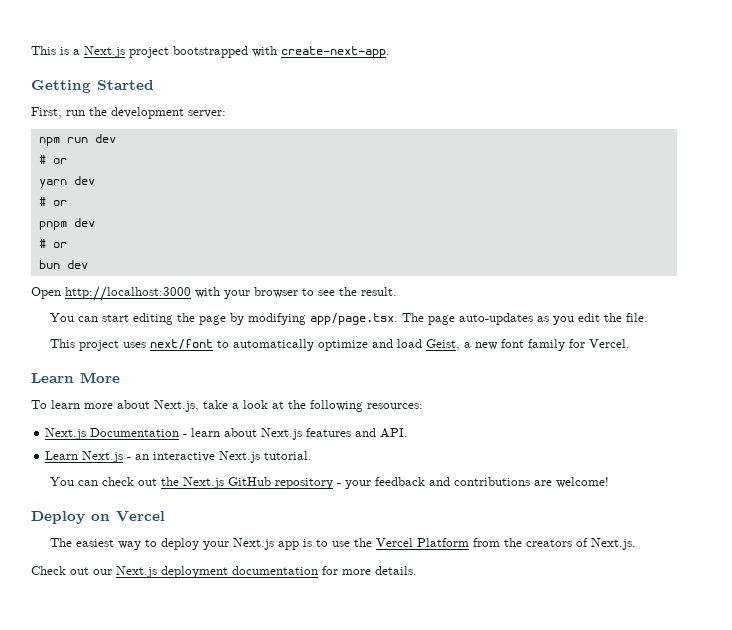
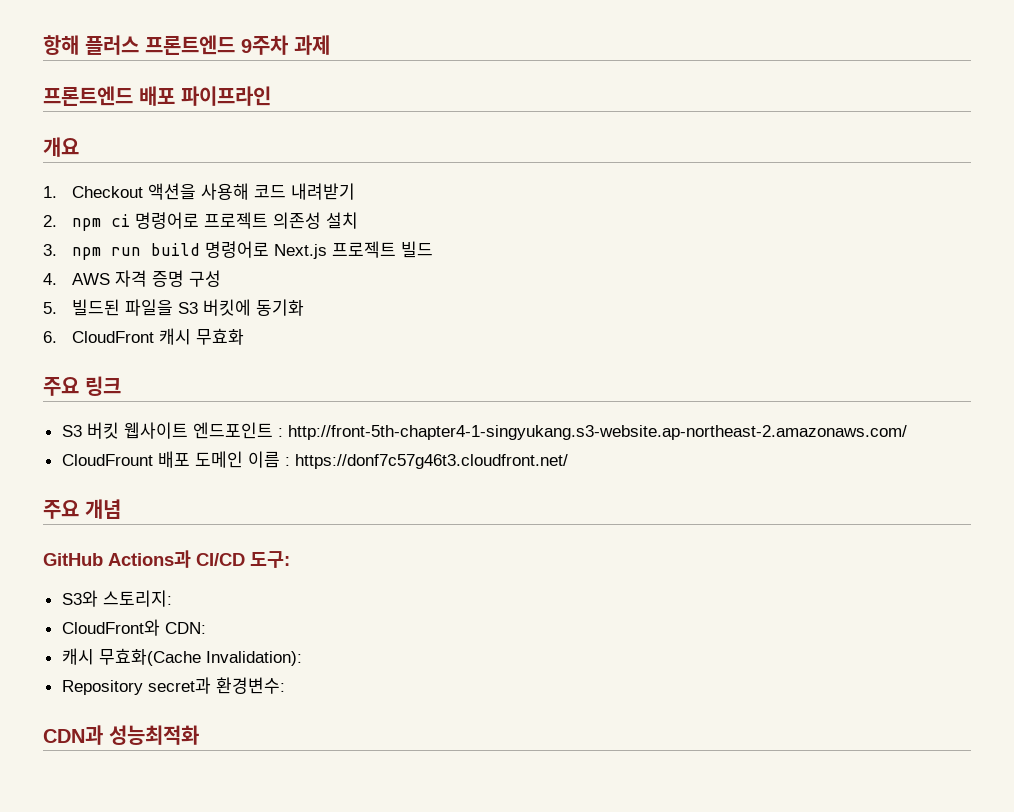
- This is a Next.js project bootstrapped with create-next-app.
- Getting Started
- First, run the development server:
- npm run dev
- # or
- yarn dev
- # or
- pnpm dev
- # or
- bun dev
- Open http://localhost:3000 with your browser to see the result.
- You can start editing the page by modifying app/page.tsx. The page auto-updates as you edit the file.
- This project uses next/font to automatically optimize and load Geist, a new font family for Vercel.
- Learn More
- To learn more about Next.js, take a look at the following resources:
- Next.js Documentation - learn about Next.js features and API.
- Learn Next.js - an interactive Next.js tutorial.
- You can check out the Next.js GitHub repository - your feedback and contributions are welcome!
- Deploy on Vercel
- The easiest way to deploy your Next.js app is to use the Vercel Platform from the creators of Next.js.
- Check out our Next.js deployment documentation for more details.
+ 항해 플러스 프론트엔드 9주차 과제
+ 프론트엔드 배포 파이프라인
+ 개요
+ 1. Checkout 액션을 사용해 코드 내려받기
+ 2. npm ci 명령어로 프로젝트 의존성 설치
+ 3. npm run build 명령어로 Next.js 프로젝트 빌드
+ 4. AWS 자격 증명 구성
+ 5. 빌드된 파일을 S3 버킷에 동기화
+ 6. CloudFront 캐시 무효화
+ 주요 링크
+ S3 버킷 웹사이트 엔드포인트 : http://front-5th-chapter4-1-singyukang.s3-website.ap-northeast-2.amazonaws.com/
+ CloudFrount 배포 도메인 이름 : https://donf7c57g46t3.cloudfront.net/
+ 주요 개념
+ GitHub Actions과 CI/CD 도구:
+ S3와 스토리지:
+ CloudFront와 CDN:
+ 캐시 무효화(Cache Invalidation):
+ Repository secret과 환경변수:
+ CDN과 성능최적화

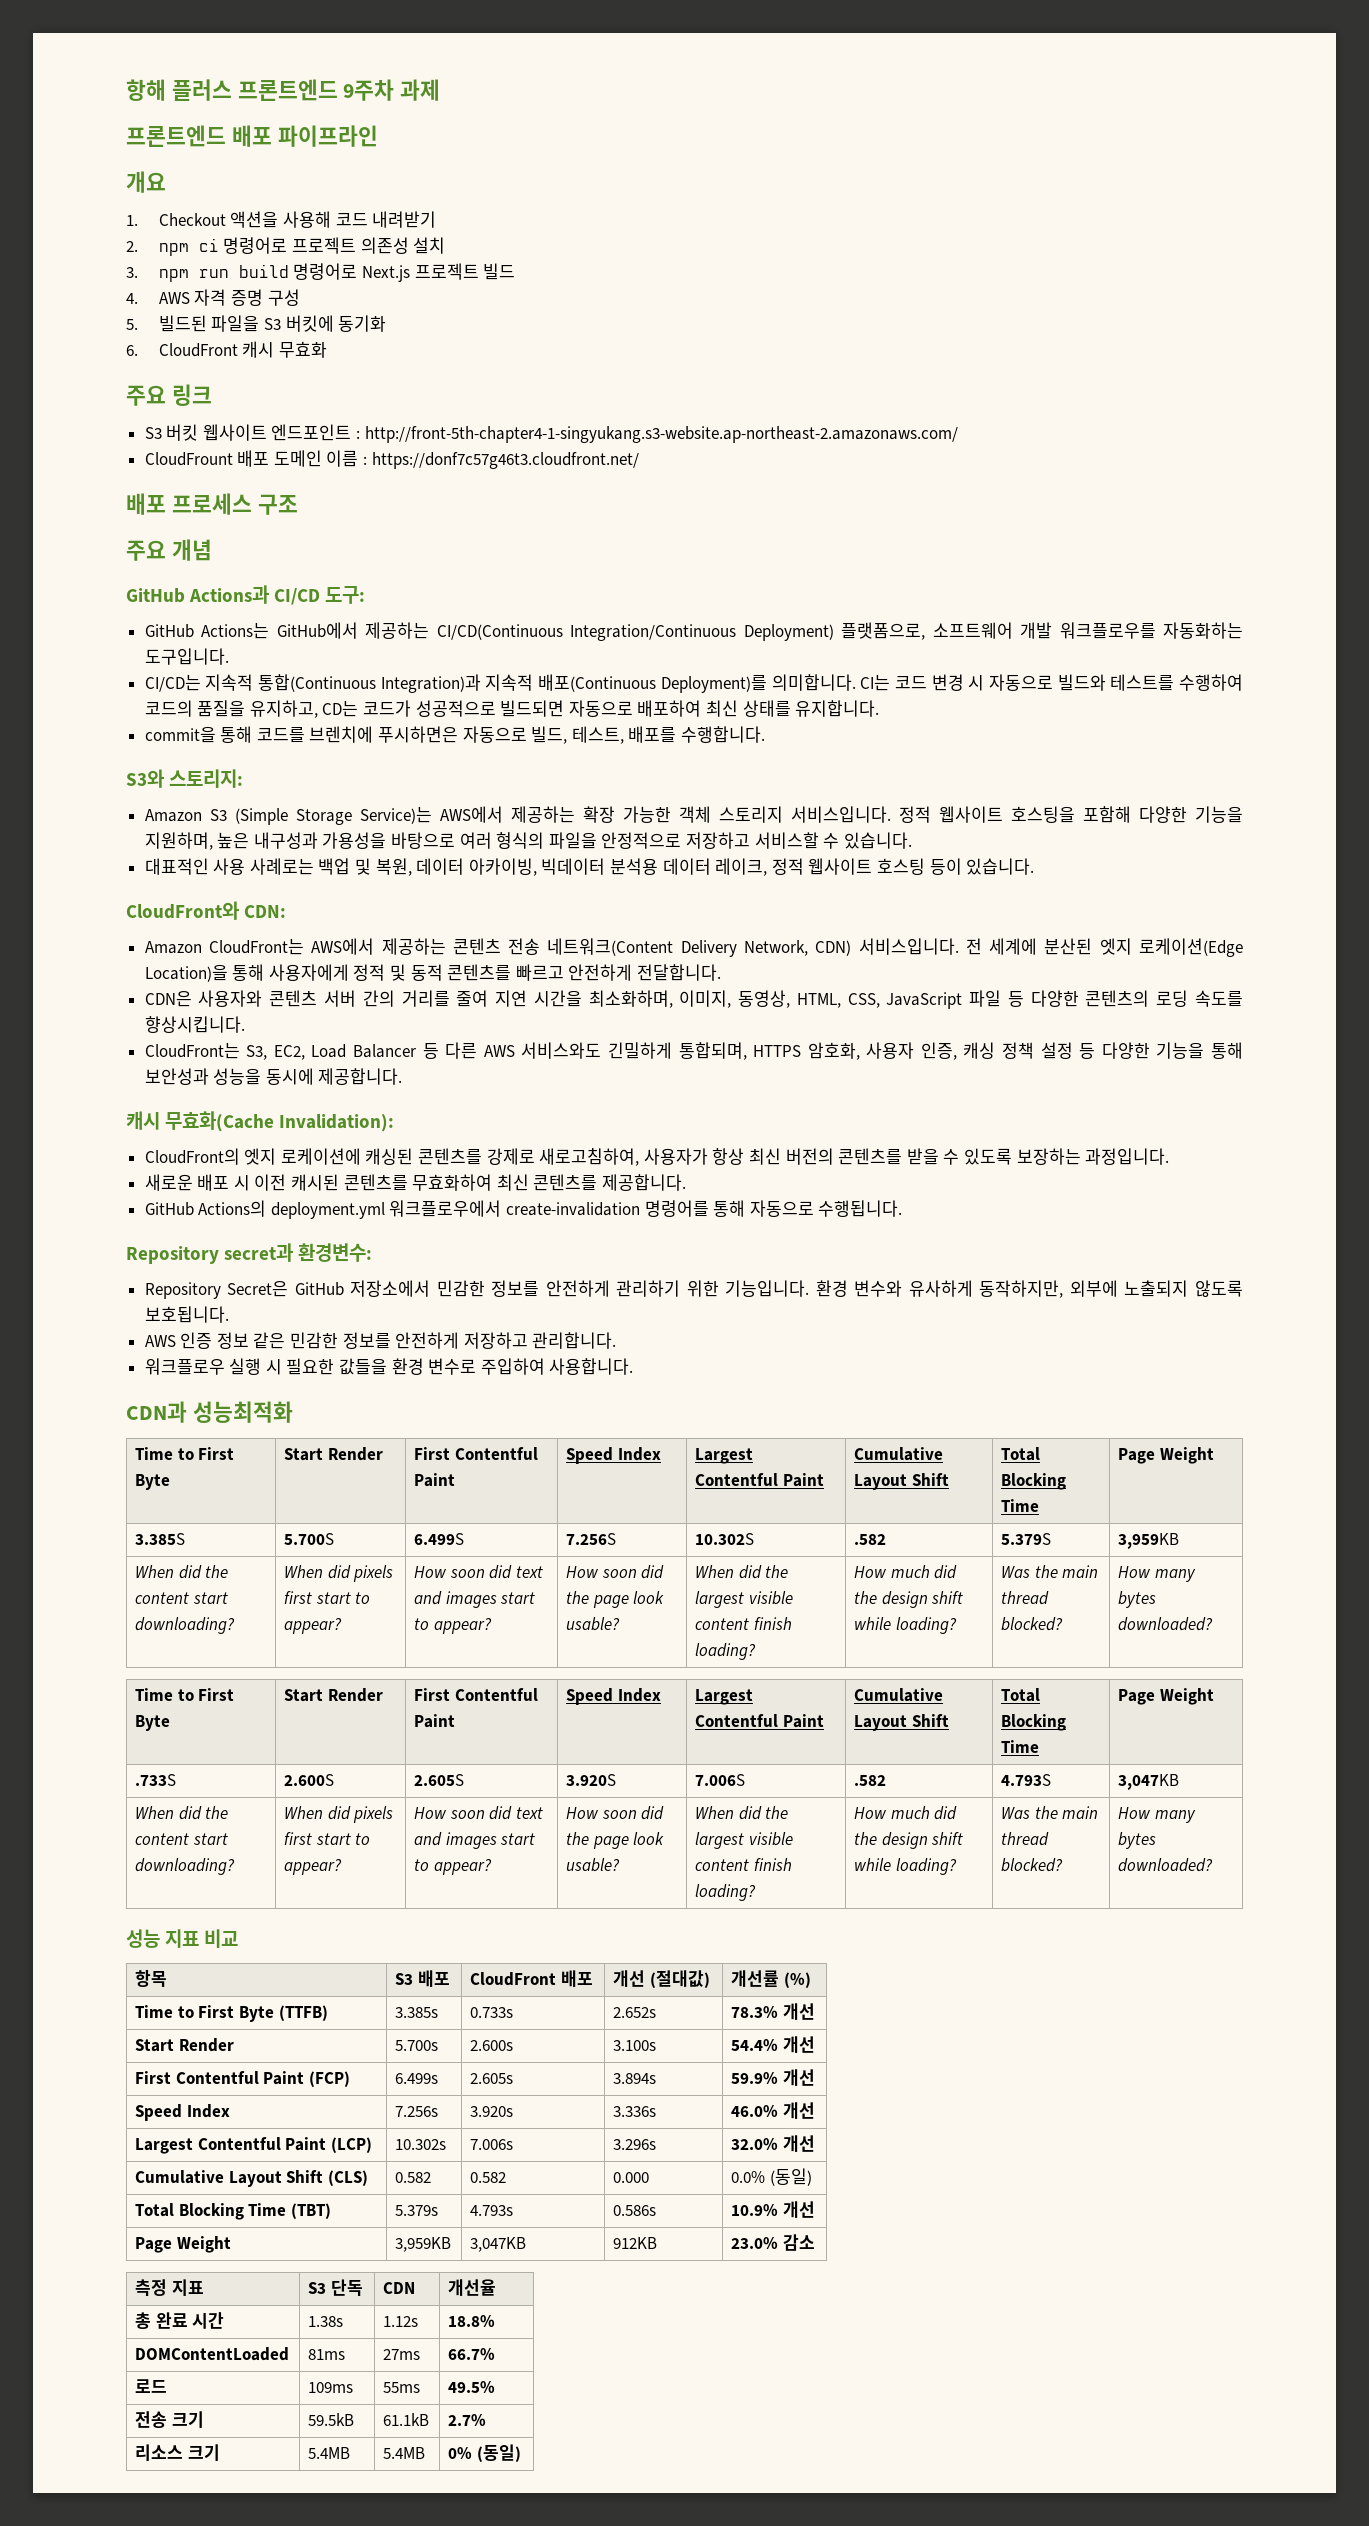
+ 배포 프로세스 구조
+ GitHub Actions는 GitHub에서 제공하는 CI/CD(Continuous Integration/Continuous Deployment) 플랫폼으로, 소프트웨어 개발 워크플로우를 자동화하는 도구입니다.
+ CI/CD는 지속적 통합(Continuous Integration)과 지속적 배포(Continuous Deployment)를 의미합니다. CI는 코드 변경 시 자동으로 빌드와 테스트를 수행하여 코드의 품질을 유지하고, CD는 코드가 성공적으로 빌드되면 자동으로 배포하여 최신 상태를 유지합니다.
+ commit을 통해 코드를 브렌치에 푸시하면은 자동으로 빌드, 테스트, 배포를 수행합니다.
  S3와 스토리지:
+ Amazon S3 (Simple Storage Service)는 AWS에서 제공하는 확장 가능한 객체 스토리지 서비스입니다. 정적 웹사이트 호스팅을 포함해 다양한 기능을 지원하며, 높은 내구성과 가용성을 바탕으로 여러 형식의 파일을 안정적으로 저장하고 서비스할 수 있습니다.
+ 대표적인 사용 사례로는 백업 및 복원, 데이터 아카이빙, 빅데이터 분석용 데이터 레이크, 정적 웹사이트 호스팅 등이 있습니다.
  CloudFront와 CDN:
+ Amazon CloudFront는 AWS에서 제공하는 콘텐츠 전송 네트워크(Content Delivery Network, CDN) 서비스입니다. 전 세계에 분산된 엣지 로케이션(Edge Location)을 통해 사용자에게 정적 및 동적 콘텐츠를 빠르고 안전하게 전달합니다.
+ CDN은 사용자와 콘텐츠 서버 간의 거리를 줄여 지연 시간을 최소화하며, 이미지, 동영상, HTML, CSS, JavaScript 파일 등 다양한 콘텐츠의 로딩 속도를 향상시킵니다.
+ CloudFront는 S3, EC2, Load Balancer 등 다른 AWS 서비스와도 긴밀하게 통합되며, HTTPS 암호화, 사용자 인증, 캐싱 정책 설정 등 다양한 기능을 통해 보안성과 성능을 동시에 제공합니다.
  캐시 무효화(Cache Invalidation):
+ CloudFront의 엣지 로케이션에 캐싱된 콘텐츠를 강제로 새로고침하여, 사용자가 항상 최신 버전의 콘텐츠를 받을 수 있도록 보장하는 과정입니다.
+ 새로운 배포 시 이전 캐시된 콘텐츠를 무효화하여 최신 콘텐츠를 제공합니다.
+ GitHub Actions의 deployment.yml 워크플로우에서 create-invalidation 명령어를 통해 자동으로 수행됩니다.
  Repository secret과 환경변수:
+ Repository Secret은 GitHub 저장소에서 민감한 정보를 안전하게 관리하기 위한 기능입니다. 환경 변수와 유사하게 동작하지만, 외부에 노출되지 않도록 보호됩니다.
+ AWS 인증 정보 같은 민감한 정보를 안전하게 저장하고 관리합니다.
+ 워크플로우 실행 시 필요한 값들을 환경 변수로 주입하여 사용합니다.
  CDN과 성능최적화
+ Time to First Byte | Start Render | First Contentful Paint | Speed Index | Largest Contentful Paint | Cumulative Layout Shift | Total Blocking Time | Page Weight
+ 3.385S | 5.700S | 6.499S | 7.256S | 10.302S | .582 | 5.379S | 3,959KB
+ When did the content start downloading? | When did pixels first start to appear? | How soon did text and images start to appear? | How soon did the page look usable? | When did the largest visible content finish loading? | How much did the design shift while loading? | Was the main thread blocked? | How many bytes downloaded?
+ Time to First Byte | Start Render | First Contentful Paint | Speed Index | Largest Contentful Paint | Cumulative Layout Shift | Total Blocking Time | Page Weight
+ .733S | 2.600S | 2.605S | 3.920S | 7.006S | .582 | 4.793S | 3,047KB
+ When did the content start downloading? | When did pixels first start to appear? | How soon did text and images start to appear? | How soon did the page look usable? | When did the largest visible content finish loading? | How much did the design shift while loading? | Was the main thread blocked? | How many bytes downloaded?
+ 성능 지표 비교
+ 항목 | S3 배포 | CloudFront 배포 | 개선 (절대값) | 개선률 (%)
+ Time to First Byte (TTFB) | 3.385s | 0.733s | 2.652s | 78.3% 개선
+ Start Render | 5.700s | 2.600s | 3.100s | 54.4% 개선
+ First Contentful Paint (FCP) | 6.499s | 2.605s | 3.894s | 59.9% 개선
+ Speed Index | 7.256s | 3.920s | 3.336s | 46.0% 개선
+ Largest Contentful Paint (LCP) | 10.302s | 7.006s | 3.296s | 32.0% 개선
+ Cumulative Layout Shift (CLS) | 0.582 | 0.582 | 0.000 | 0.0% (동일)
+ Total Blocking Time (TBT) | 5.379s | 4.793s | 0.586s | 10.9% 개선
+ Page Weight | 3,959KB | 3,047KB | 912KB | 23.0% 감소
+ 측정 지표 | S3 단독 | CDN | 개선율
+ 총 완료 시간 | 1.38s | 1.12s | 18.8%
+ DOMContentLoaded | 81ms | 27ms | 66.7%
+ 로드 | 109ms | 55ms | 49.5%
+ 전송 크기 | 59.5kB | 61.1kB | 2.7%
+ 리소스 크기 | 5.4MB | 5.4MB | 0% (동일)

